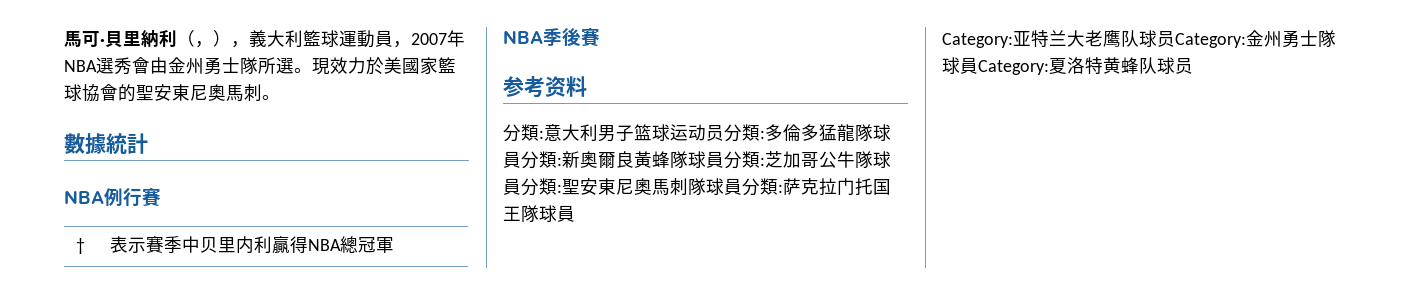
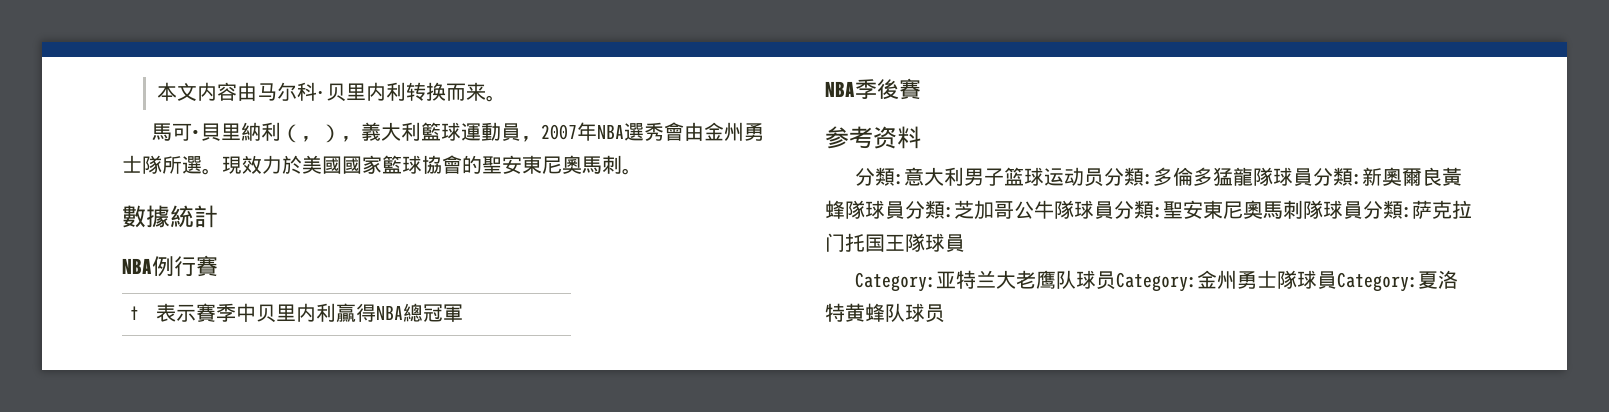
+ 本文内容由马尔科·贝里内利转换而来。
- 現效力於美國家籃球協會的聖安東尼奧馬刺。
+ 現效力於美國國家籃球協會的聖安東尼奧馬刺。

